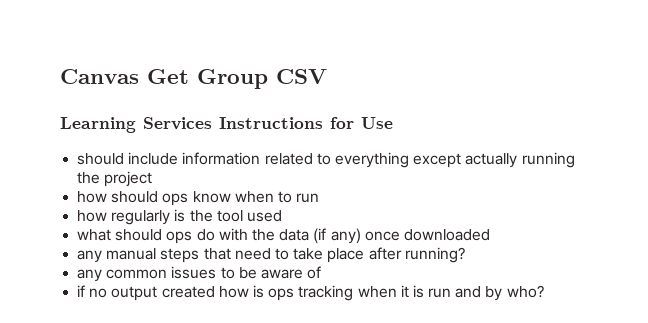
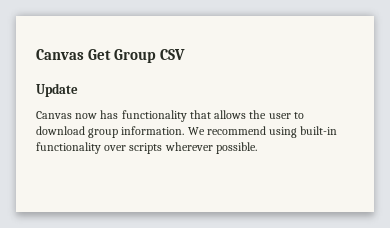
- Learning Services Instructions for Use
- should include information related to everything except actually running the project
- how should ops know when to run
- how regularly is the tool used
- what should ops do with the data (if any) once downloaded
- any manual steps that need to take place after running?
- any common issues to be aware of
- if no output created how is ops tracking when it is run and by who?
+ Update
+ Canvas now has functionality that allows the user to download group information. We recommend using built-in functionality over scripts wherever possible.

